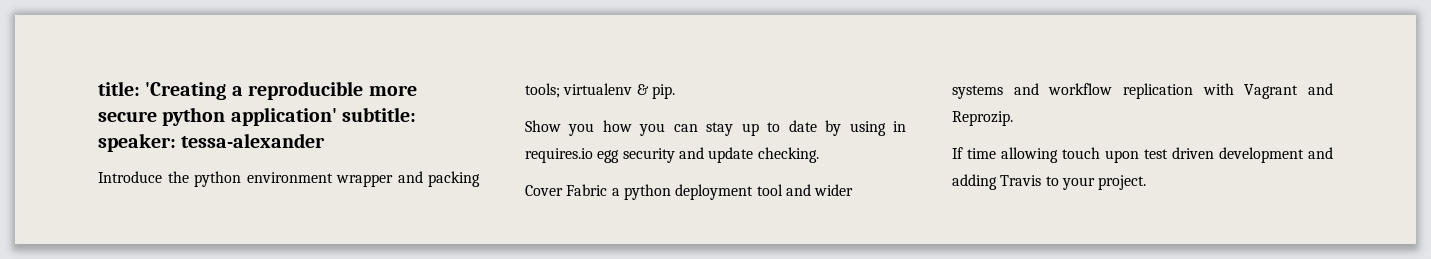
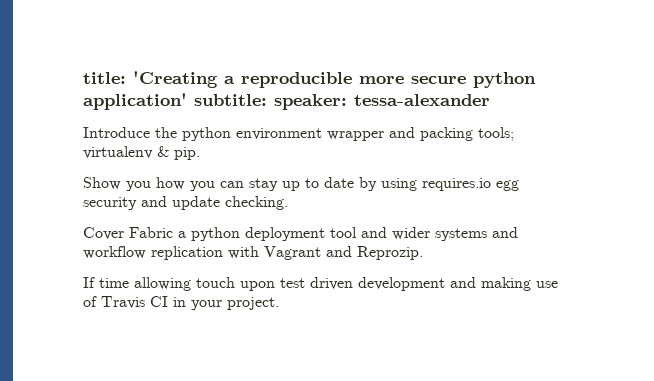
- Show you how you can stay up to date by using in requires.io egg security and update checking.
+ Show you how you can stay up to date by using requires.io egg security and update checking.
- If time allowing touch upon test driven development and adding Travis to your project.
+ If time allowing touch upon test driven development and making use of Travis CI in your project.

